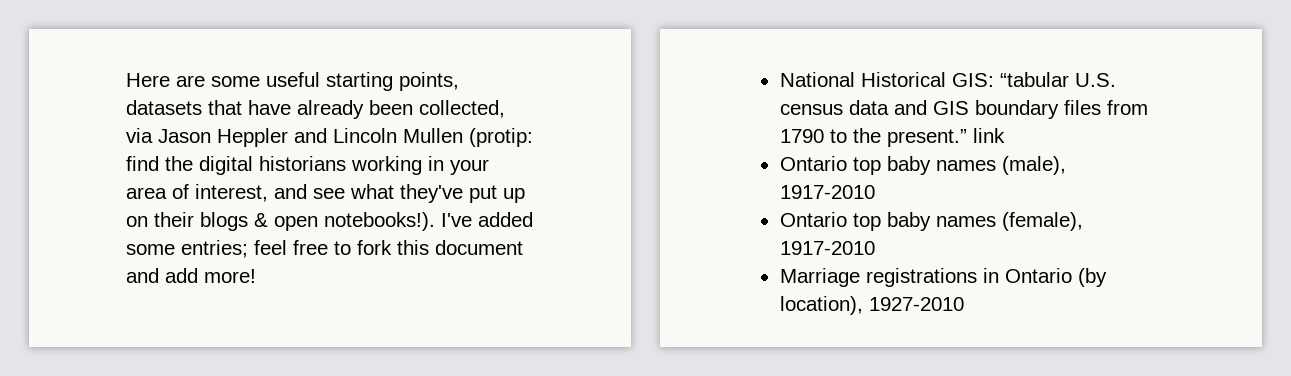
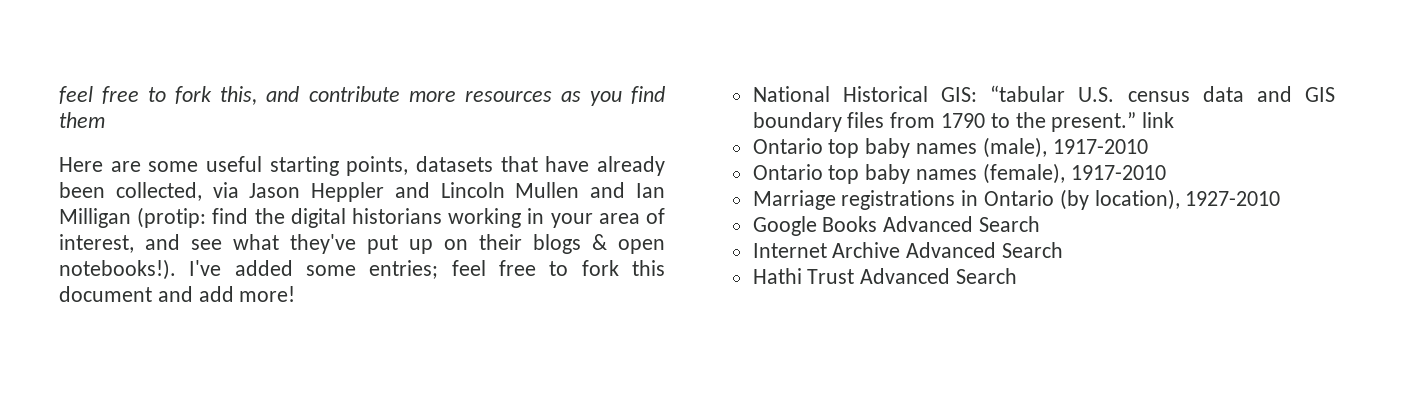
+ feel free to fork this, and contribute more resources as you find them
- Here are some useful starting points, datasets that have already been collected, via Jason Heppler and Lincoln Mullen (protip: find the digital historians working in your area of interest, and see what they've put up on their blogs & open notebooks!).
+ Here are some useful starting points, datasets that have already been collected, via Jason Heppler and Lincoln Mullen and Ian Milligan (protip: find the digital historians working in your area of interest, and see what they've put up on their blogs & open notebooks!).
+ Google Books Advanced Search
+ Internet Archive Advanced Search
+ Hathi Trust Advanced Search

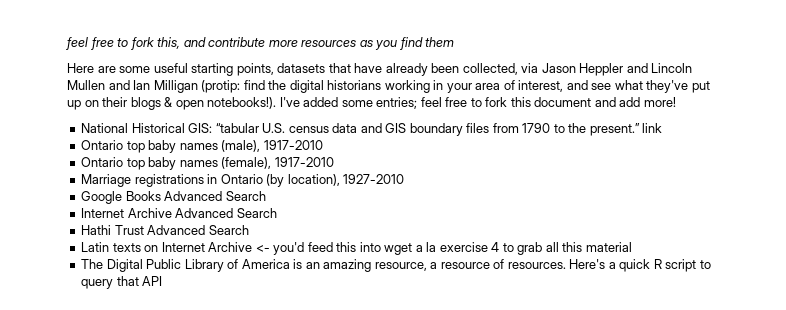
+ Latin texts on Internet Archive <- you'd feed this into wget a la exercise 4 to grab all this material
+ The Digital Public Library of America is an amazing resource, a resource of resources. Here's a quick R script to query that API

